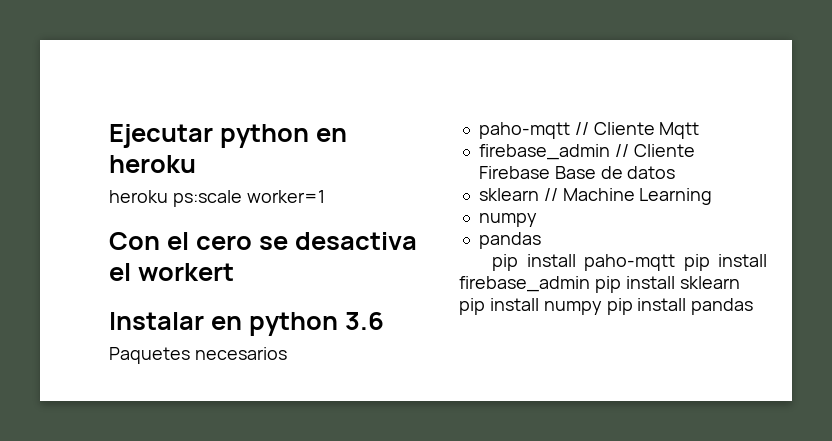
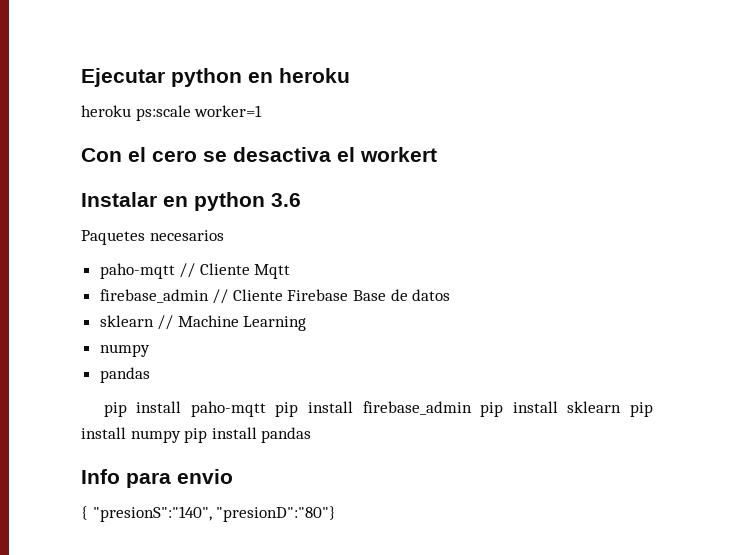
+ Info para envio
+ { "presionS":"140", "presionD":"80"}

